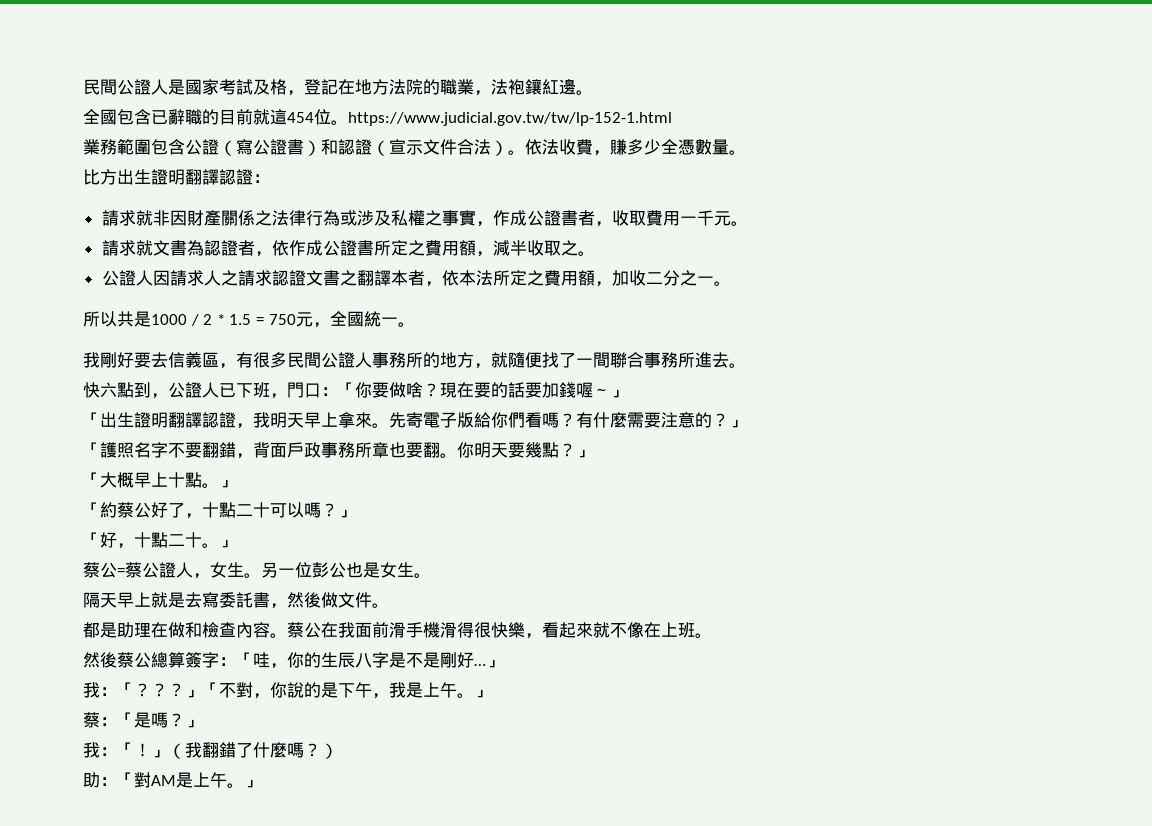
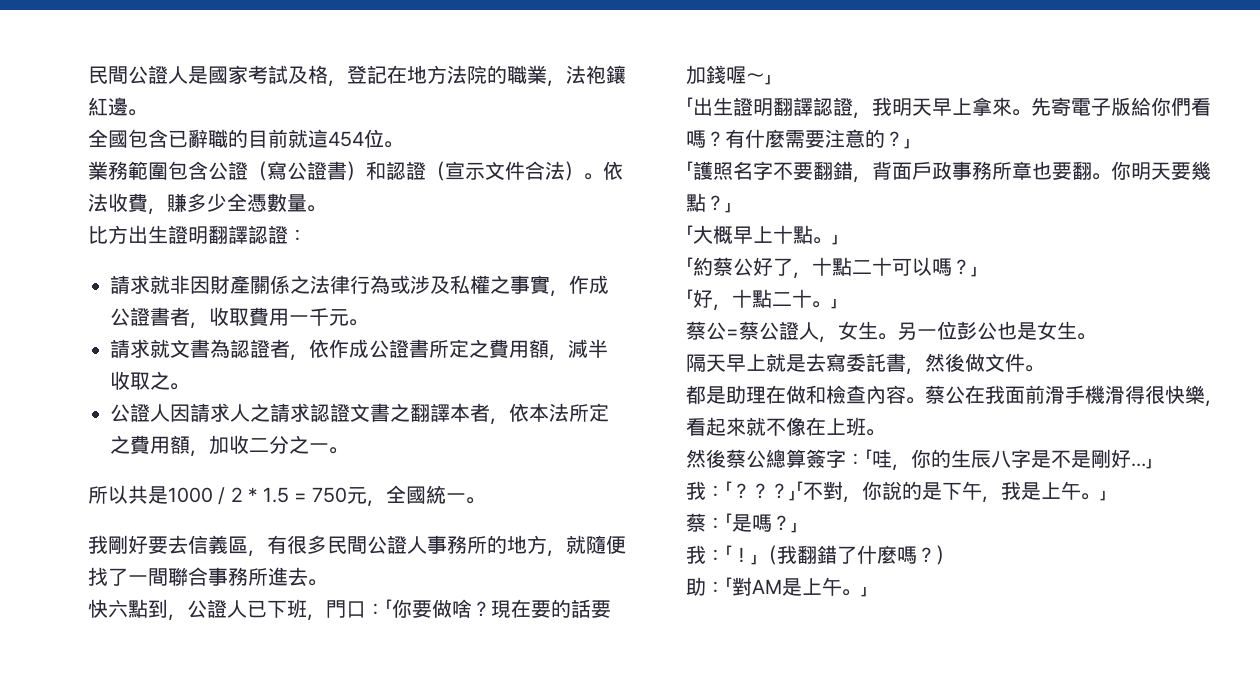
- 全國包含已辭職的目前就這454位。https://www.judicial.gov.tw/tw/lp-152-1.html
+ 全國包含已辭職的目前就這454位。

